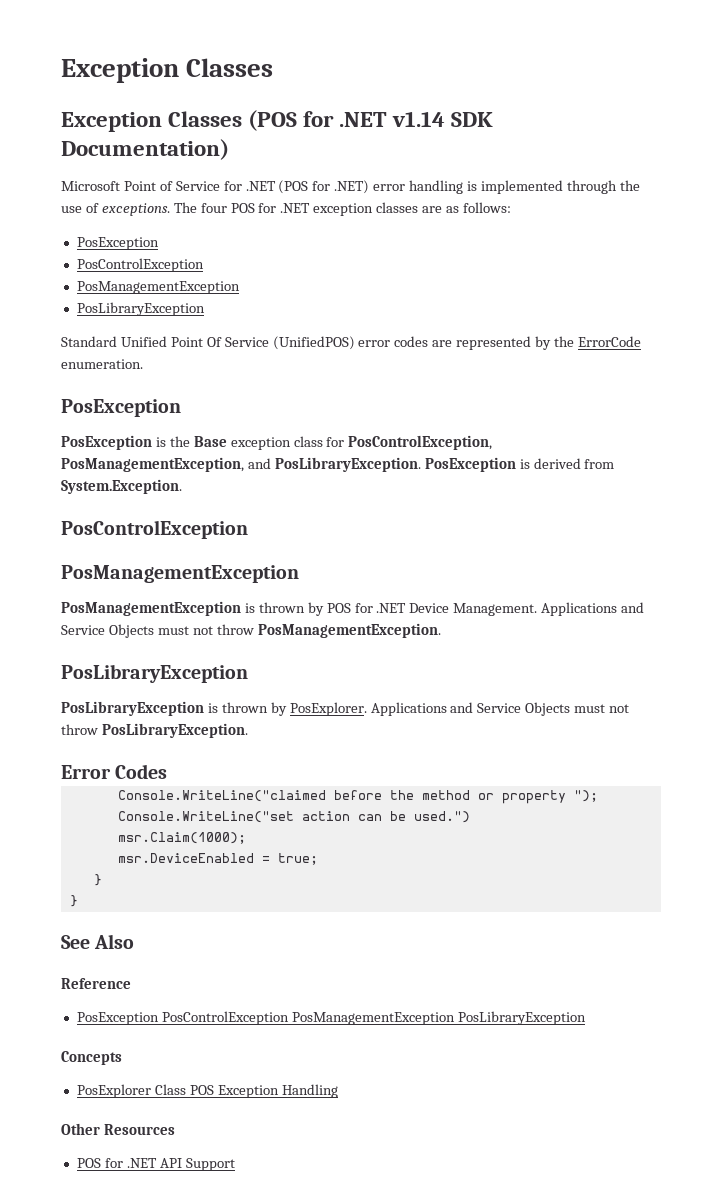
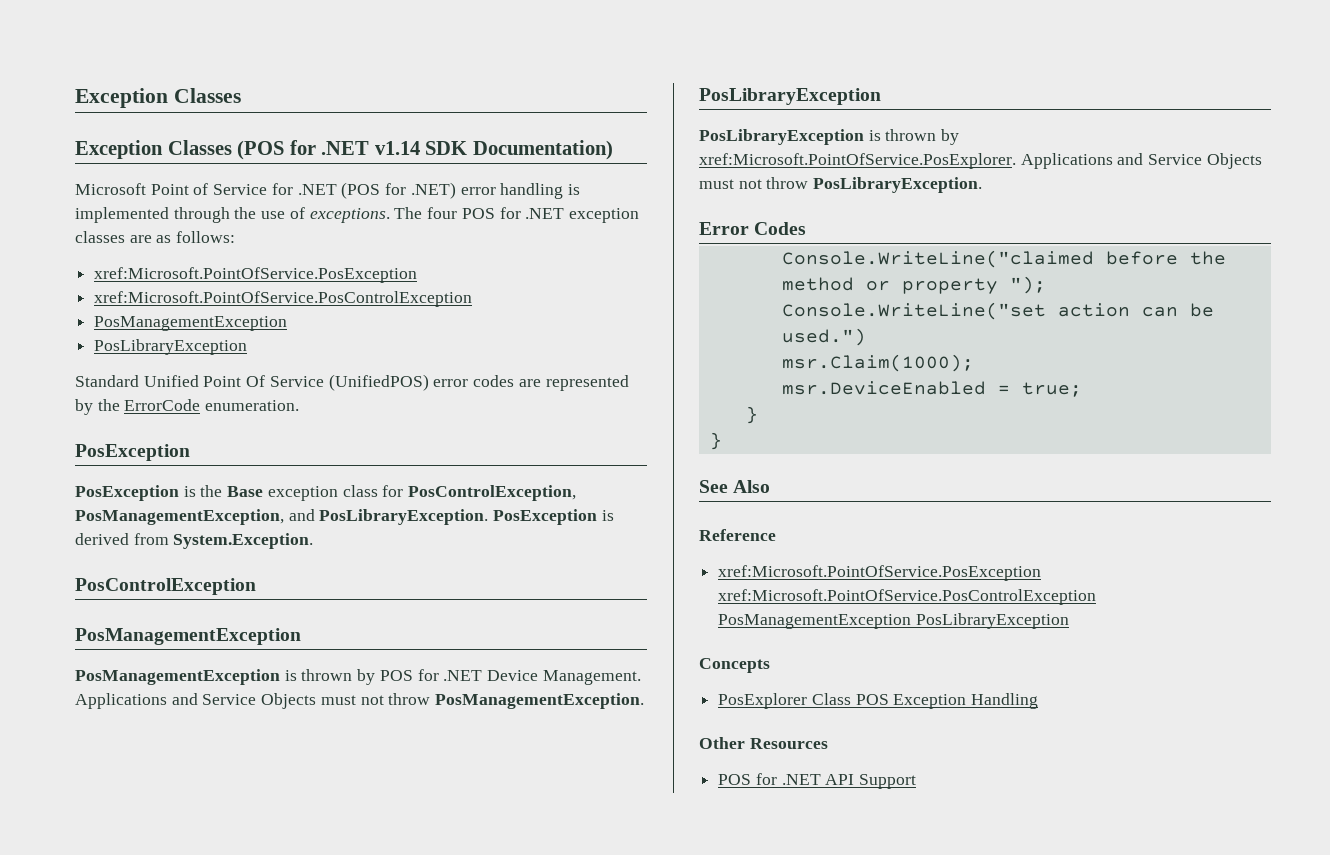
  The four POS for .NET exception classes are as follows:
- PosException
- PosControlException
+ xref:Microsoft.PointOfService.PosException
+ xref:Microsoft.PointOfService.PosControlException
- PosLibraryException is thrown by PosExplorer. Applications and Service Objects must not throw PosLibraryException.
+ PosLibraryException is thrown by xref:Microsoft.PointOfService.PosExplorer. Applications and Service Objects must not throw PosLibraryException.
- PosException PosControlException PosManagementException PosLibraryException
+ xref:Microsoft.PointOfService.PosException xref:Microsoft.PointOfService.PosControlException PosManagementException PosLibraryException

